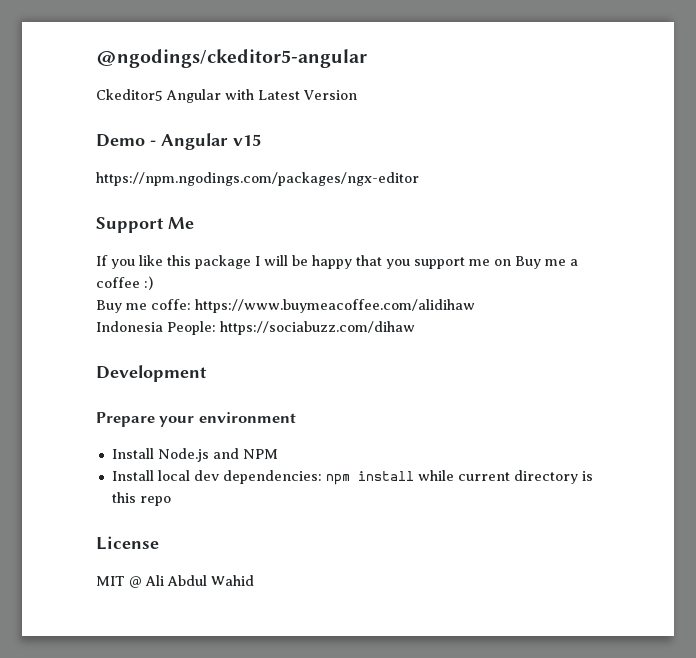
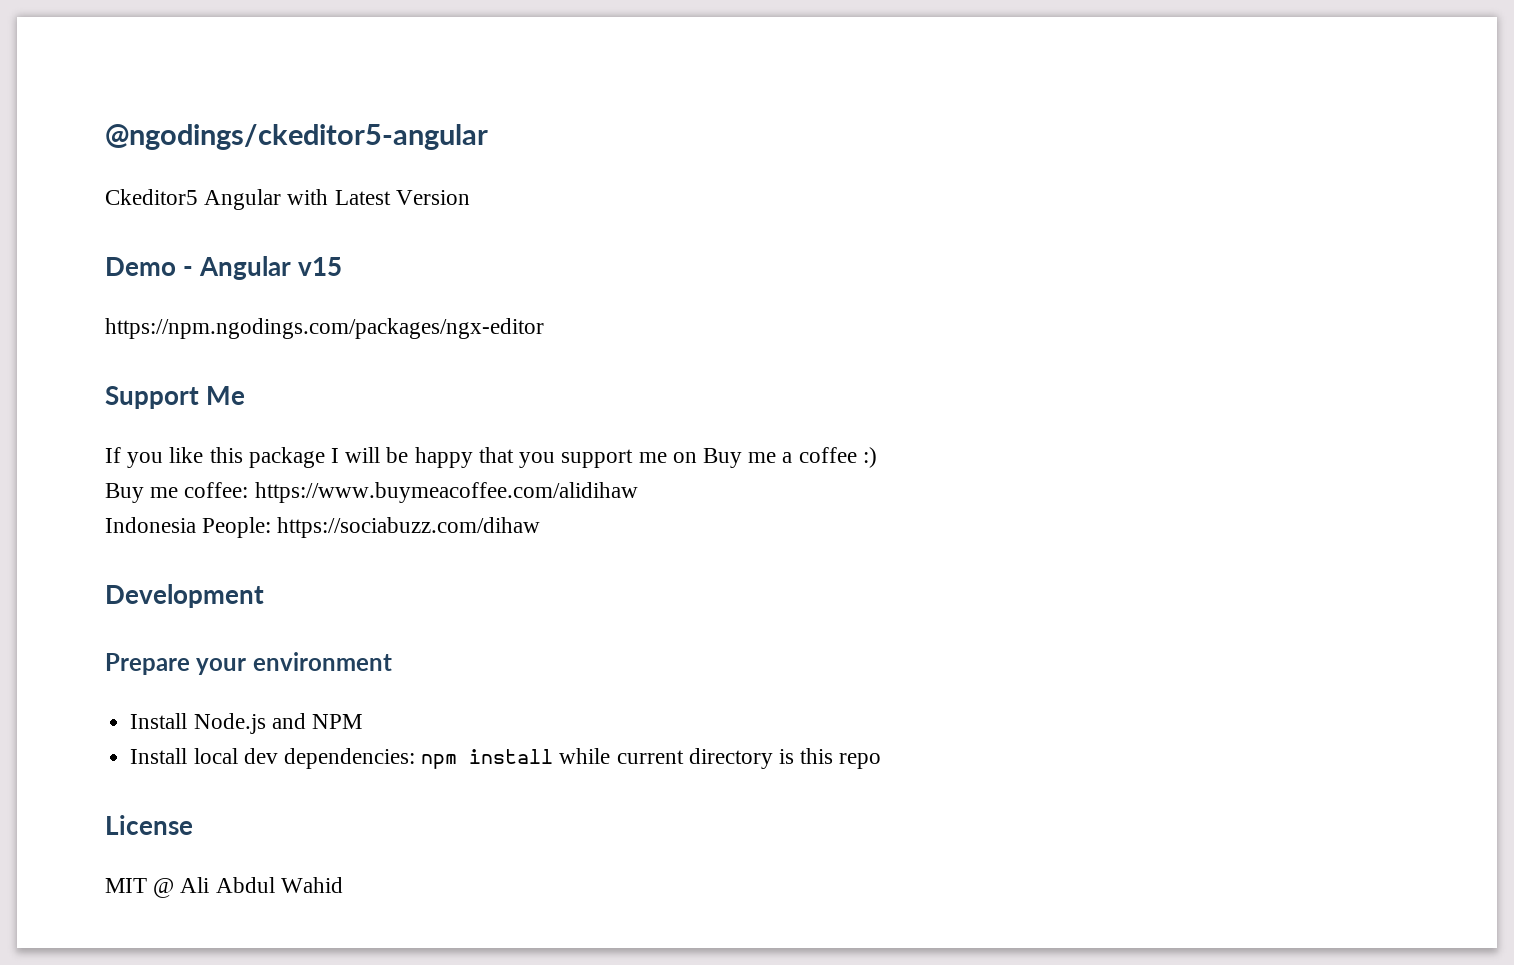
- Buy me coffe: https://www.buymeacoffee.com/alidihaw
+ Buy me coffee: https://www.buymeacoffee.com/alidihaw

